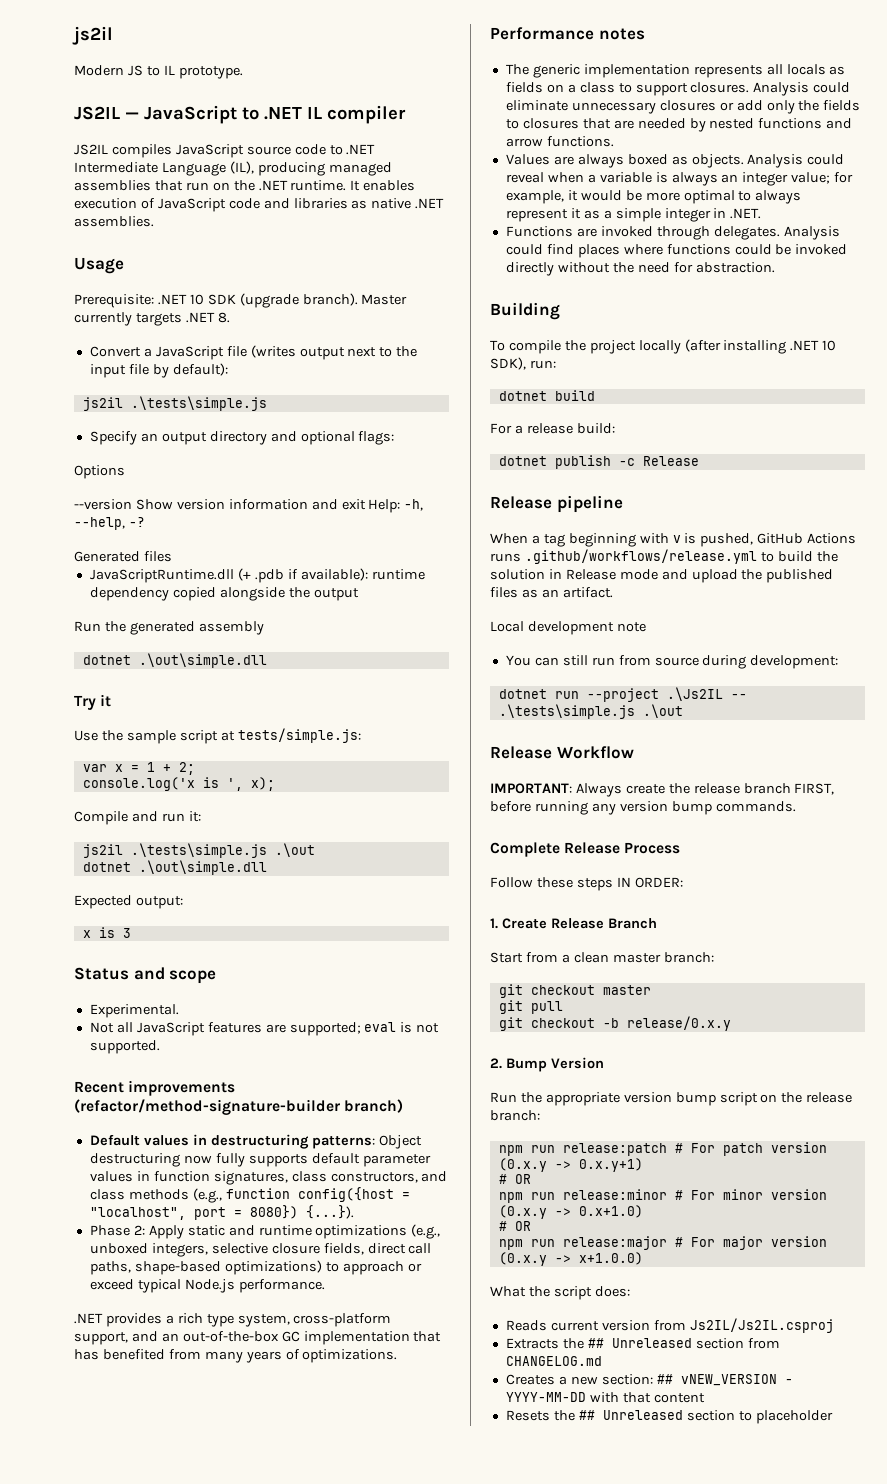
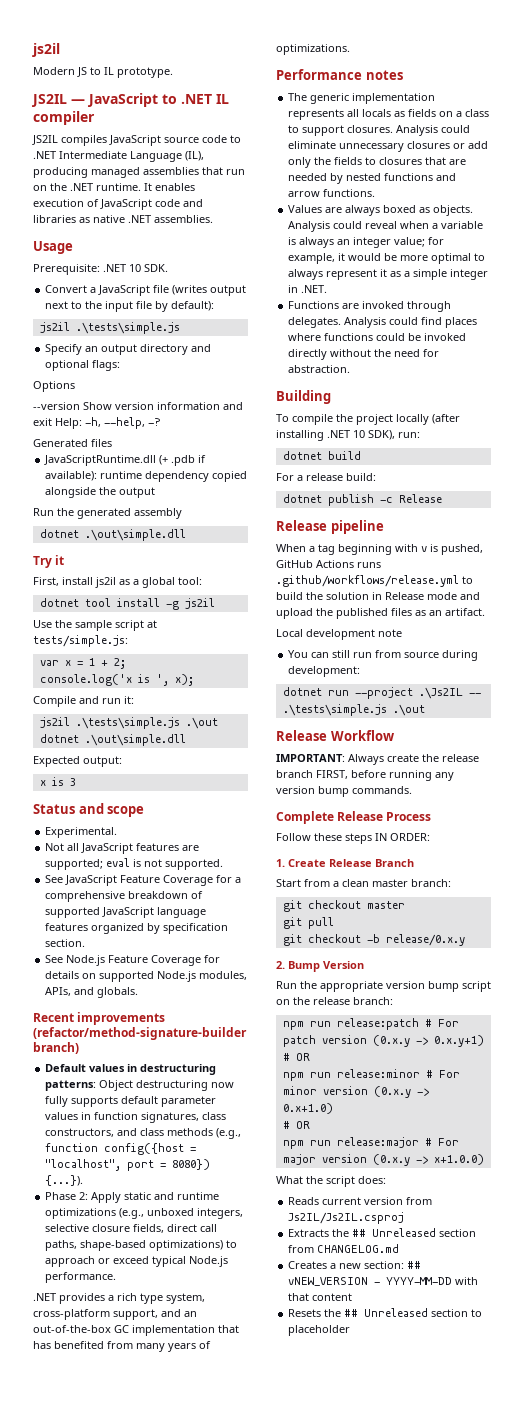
- Prerequisite: .NET 10 SDK (upgrade branch). Master currently targets .NET 8.
+ Prerequisite: .NET 10 SDK.
+ First, install js2il as a global tool:
+ dotnet tool install -g js2il
+ See JavaScript Feature Coverage for a comprehensive breakdown of supported JavaScript language features organized by specification section.
+ See Node.js Feature Coverage for details on supported Node.js modules, APIs, and globals.

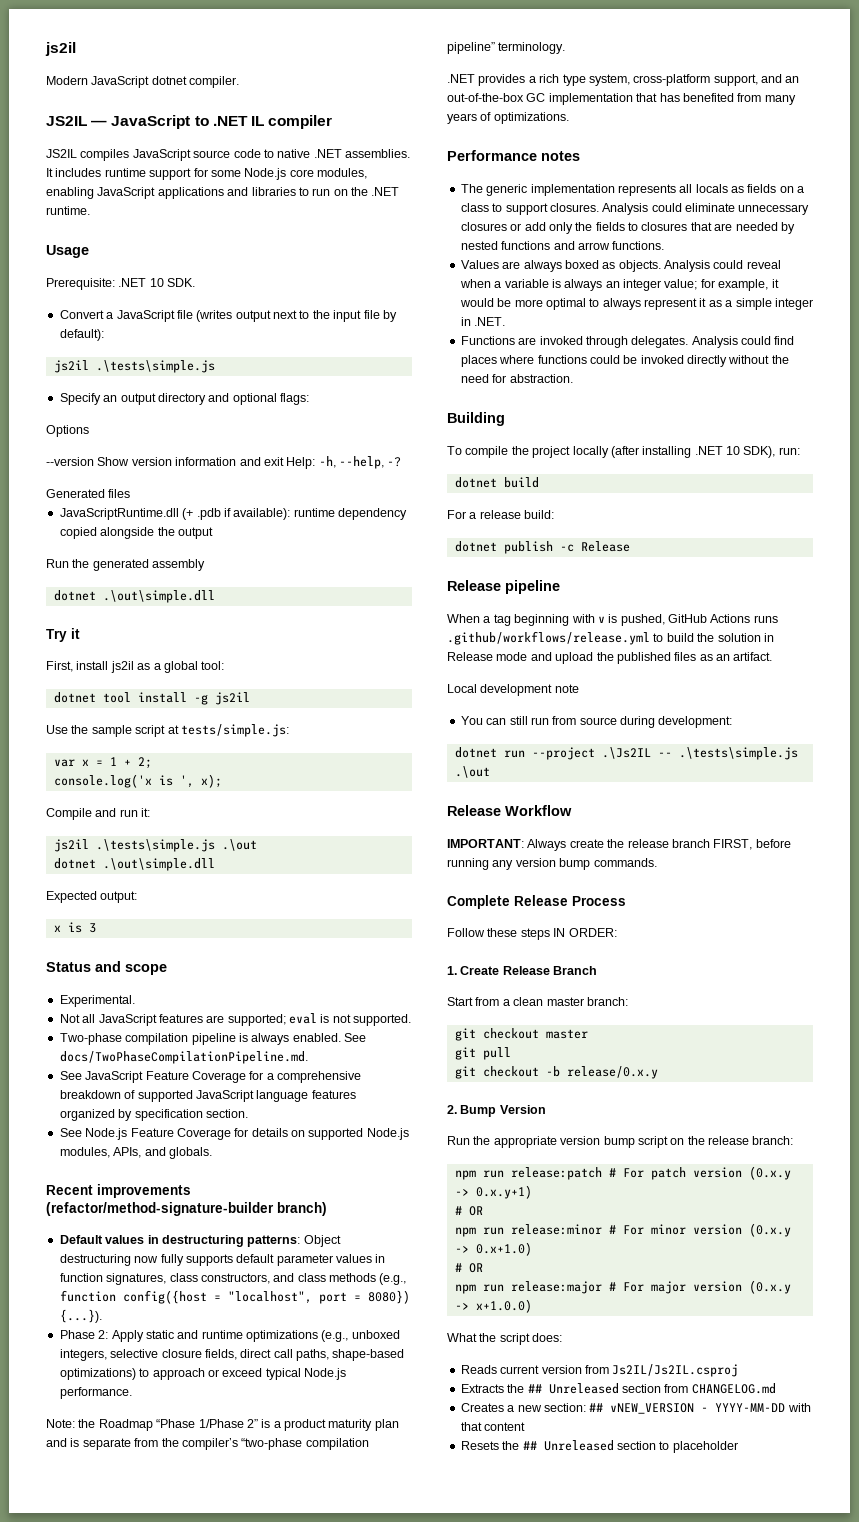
- Modern JS to IL prototype.
+ Modern JavaScript dotnet compiler.
- JS2IL compiles JavaScript source code to .NET Intermediate Language (IL), producing managed assemblies that run on the .NET runtime. It enables execution of JavaScript code and libraries as native .NET assemblies.
+ JS2IL compiles JavaScript source code to native .NET assemblies. It includes runtime support for some Node.js core modules, enabling JavaScript applications and libraries to run on the .NET runtime.
+ Two-phase compilation pipeline is always enabled. See docs/TwoPhaseCompilationPipeline.md.
+ Note: the Roadmap “Phase 1/Phase 2” is a product maturity plan and is separate from the compiler’s “two-phase compilation pipeline” terminology.

